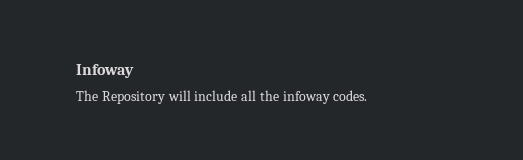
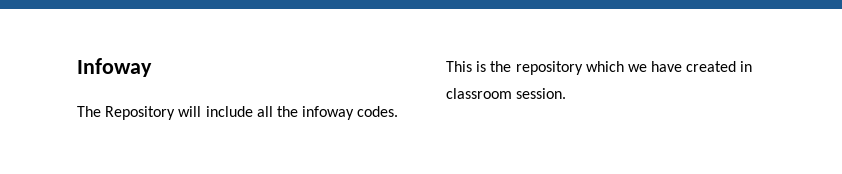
+ This is the repository which we have created in classroom session.

